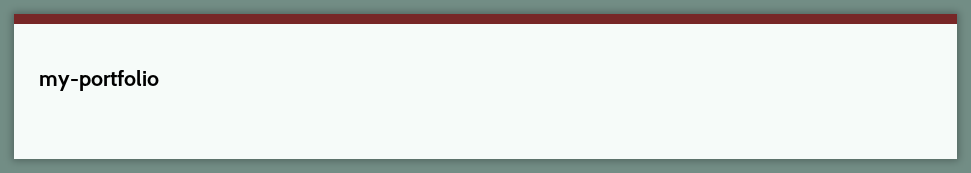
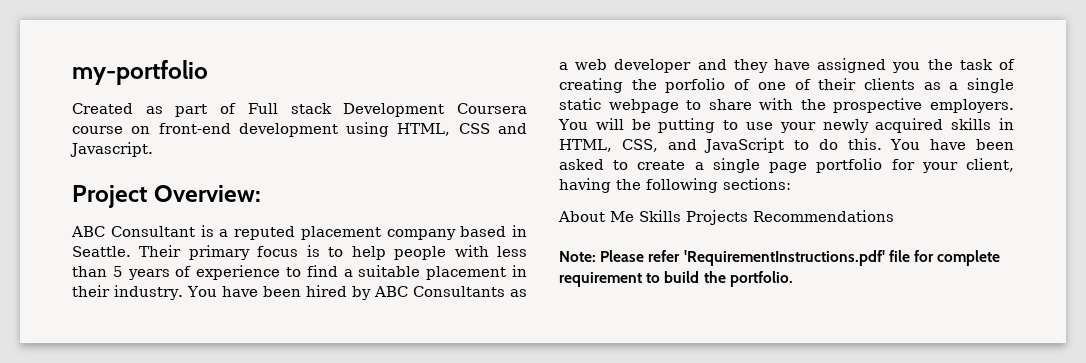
+ Created as part of Full stack Development Coursera course on front-end development using HTML, CSS and Javascript.
+ Project Overview:
+ ABC Consultant is a reputed placement company based in Seattle. Their primary focus is to help people with less than 5 years of experience to find a suitable placement in their industry. You have been hired by ABC Consultants as a web developer and they have assigned you the task of creating the porfolio of one of their clients as a single static webpage to share with the prospective employers. You will be putting to use your newly acquired skills in HTML, CSS, and JavaScript to do this. You have been asked to create a single page portfolio for your client, having the following sections:
+ About Me Skills Projects Recommendations
+ Note: Please refer 'RequirementInstructions.pdf' file for complete requirement to build the portfolio.

